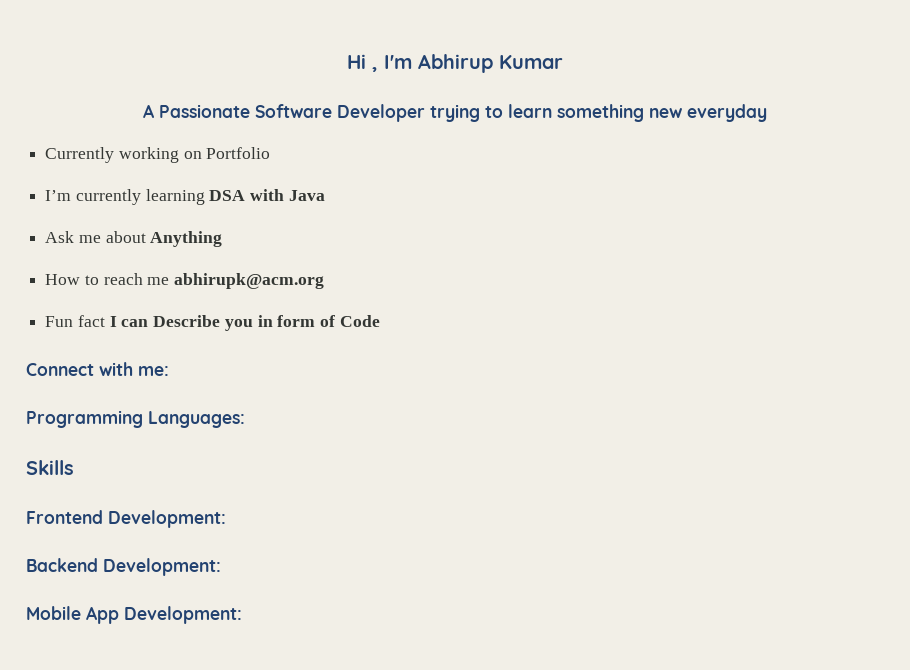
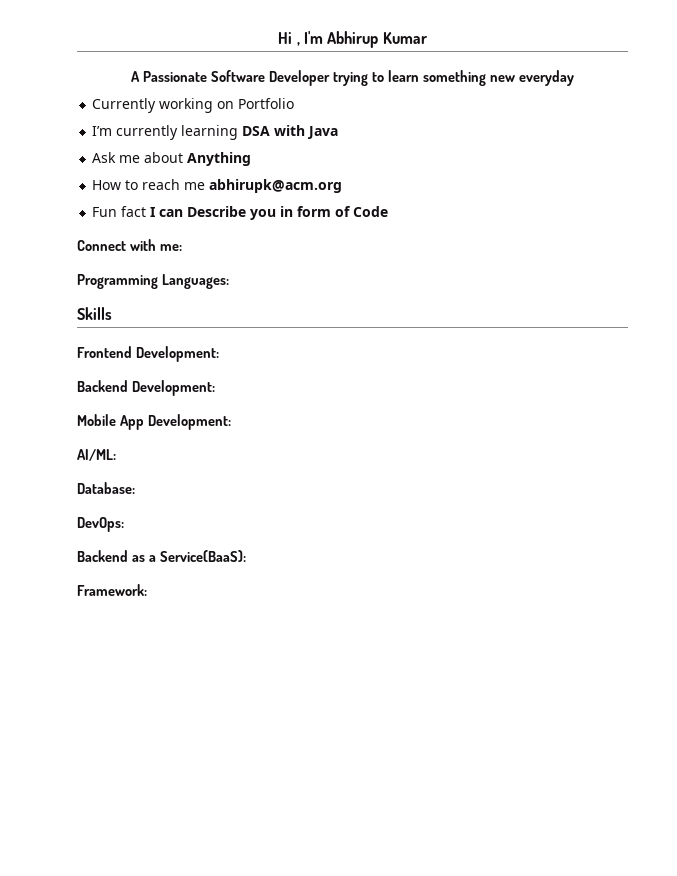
+ AI/ML:
+ Database:
+ DevOps:
+ Backend as a Service(BaaS):
+ Framework:

